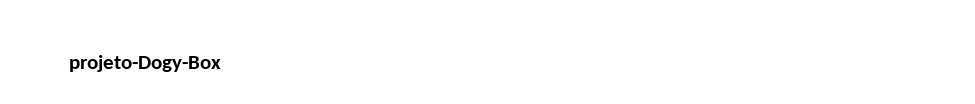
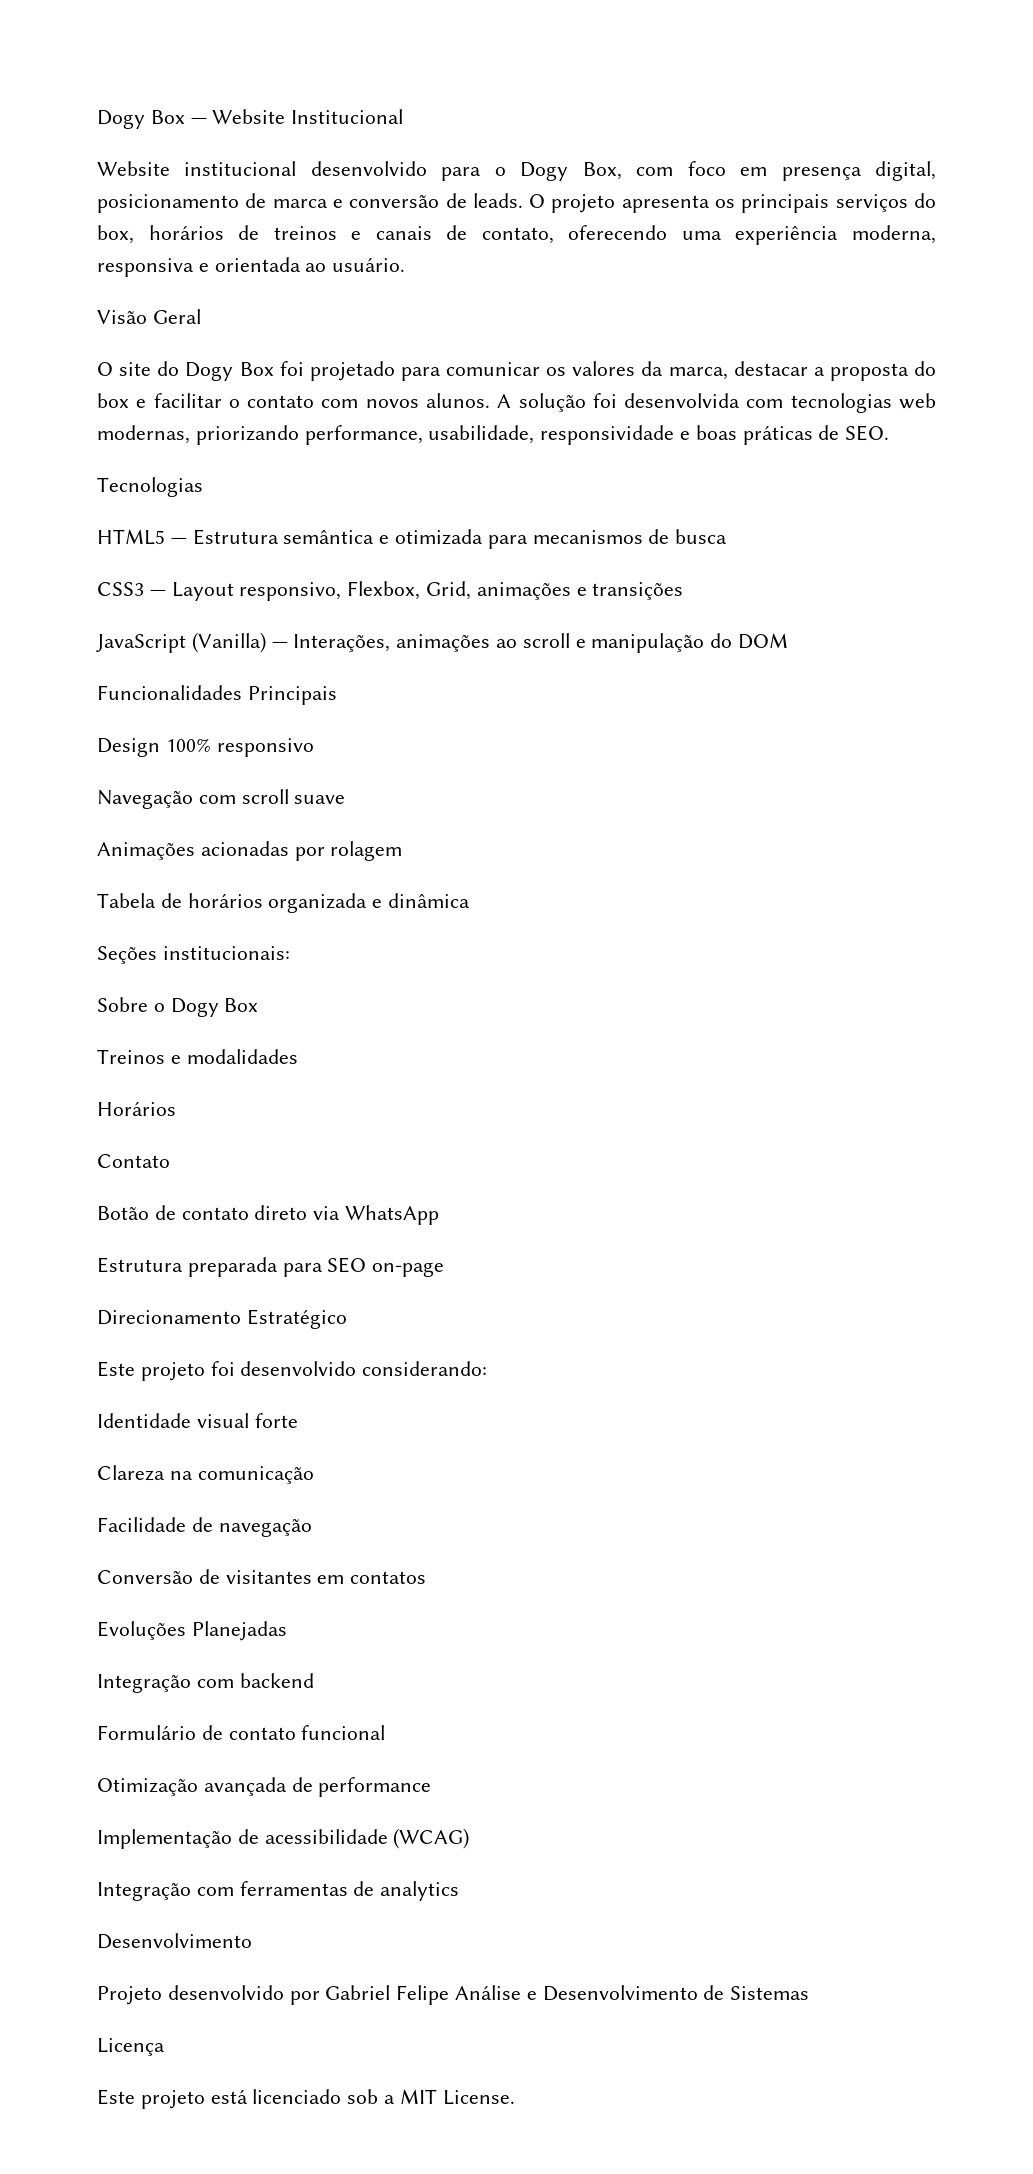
- projeto-Dogy-Box
+ Dogy Box — Website Institucional
+ Website institucional desenvolvido para o Dogy Box, com foco em presença digital, posicionamento de marca e conversão de leads. O projeto apresenta os principais serviços do box, horários de treinos e canais de contato, oferecendo uma experiência moderna, responsiva e orientada ao usuário.
+ Visão Geral
+ O site do Dogy Box foi projetado para comunicar os valores da marca, destacar a proposta do box e facilitar o contato com novos alunos. A solução foi desenvolvida com tecnologias web modernas, priorizando performance, usabilidade, responsividade e boas práticas de SEO.
+ Tecnologias
+ HTML5 — Estrutura semântica e otimizada para mecanismos de busca
+ CSS3 — Layout responsivo, Flexbox, Grid, animações e transições
+ JavaScript (Vanilla) — Interações, animações ao scroll e manipulação do DOM
+ Funcionalidades Principais
+ Design 100% responsivo
+ Navegação com scroll suave
+ Animações acionadas por rolagem
+ Tabela de horários organizada e dinâmica
+ Seções institucionais:
+ Sobre o Dogy Box
+ Treinos e modalidades
+ Horários
+ Contato
+ Botão de contato direto via WhatsApp
+ Estrutura preparada para SEO on-page
+ Direcionamento Estratégico
+ Este projeto foi desenvolvido considerando:
+ Identidade visual forte
+ Clareza na comunicação
+ Facilidade de navegação
+ Conversão de visitantes em contatos
+ Evoluções Planejadas
+ Integração com backend
+ Formulário de contato funcional
+ Otimização avançada de performance
+ Implementação de acessibilidade (WCAG)
+ Integração com ferramentas de analytics
+ Desenvolvimento
+ Projeto desenvolvido por Gabriel Felipe Análise e Desenvolvimento de Sistemas
+ Licença
+ Este projeto está licenciado sob a MIT License.

